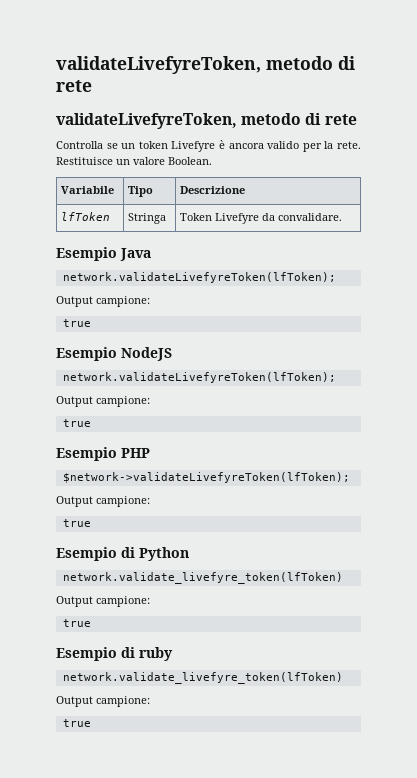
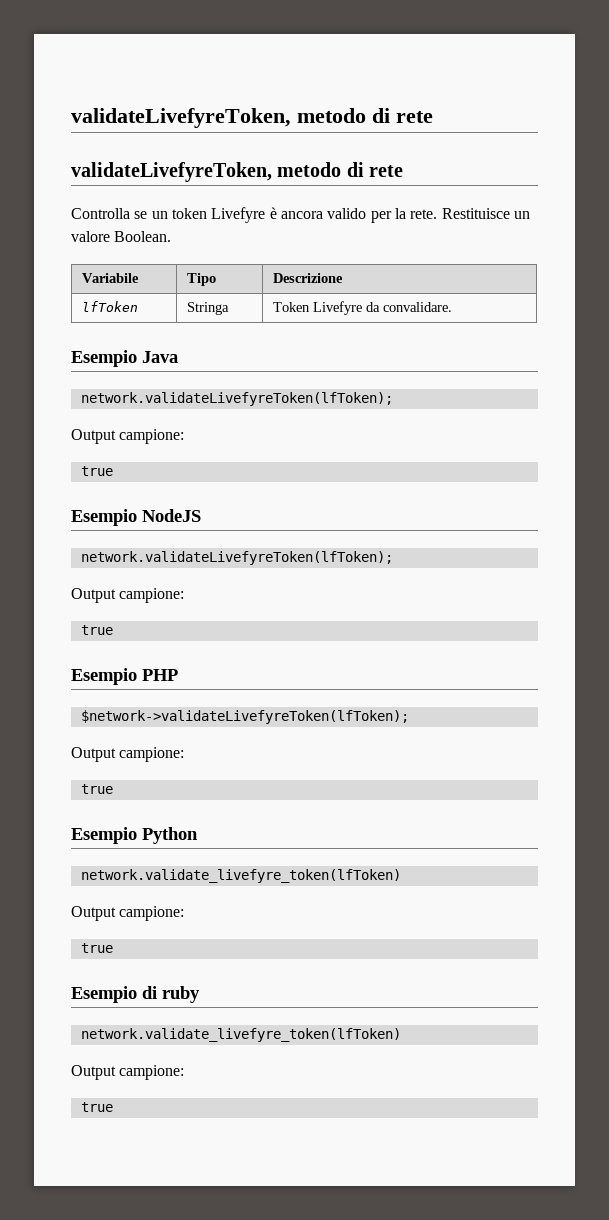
- Esempio di Python
+ Esempio Python

